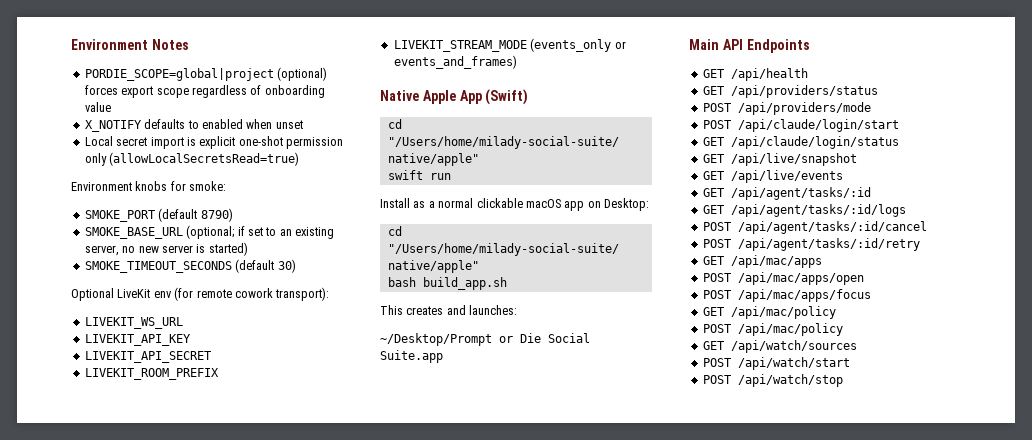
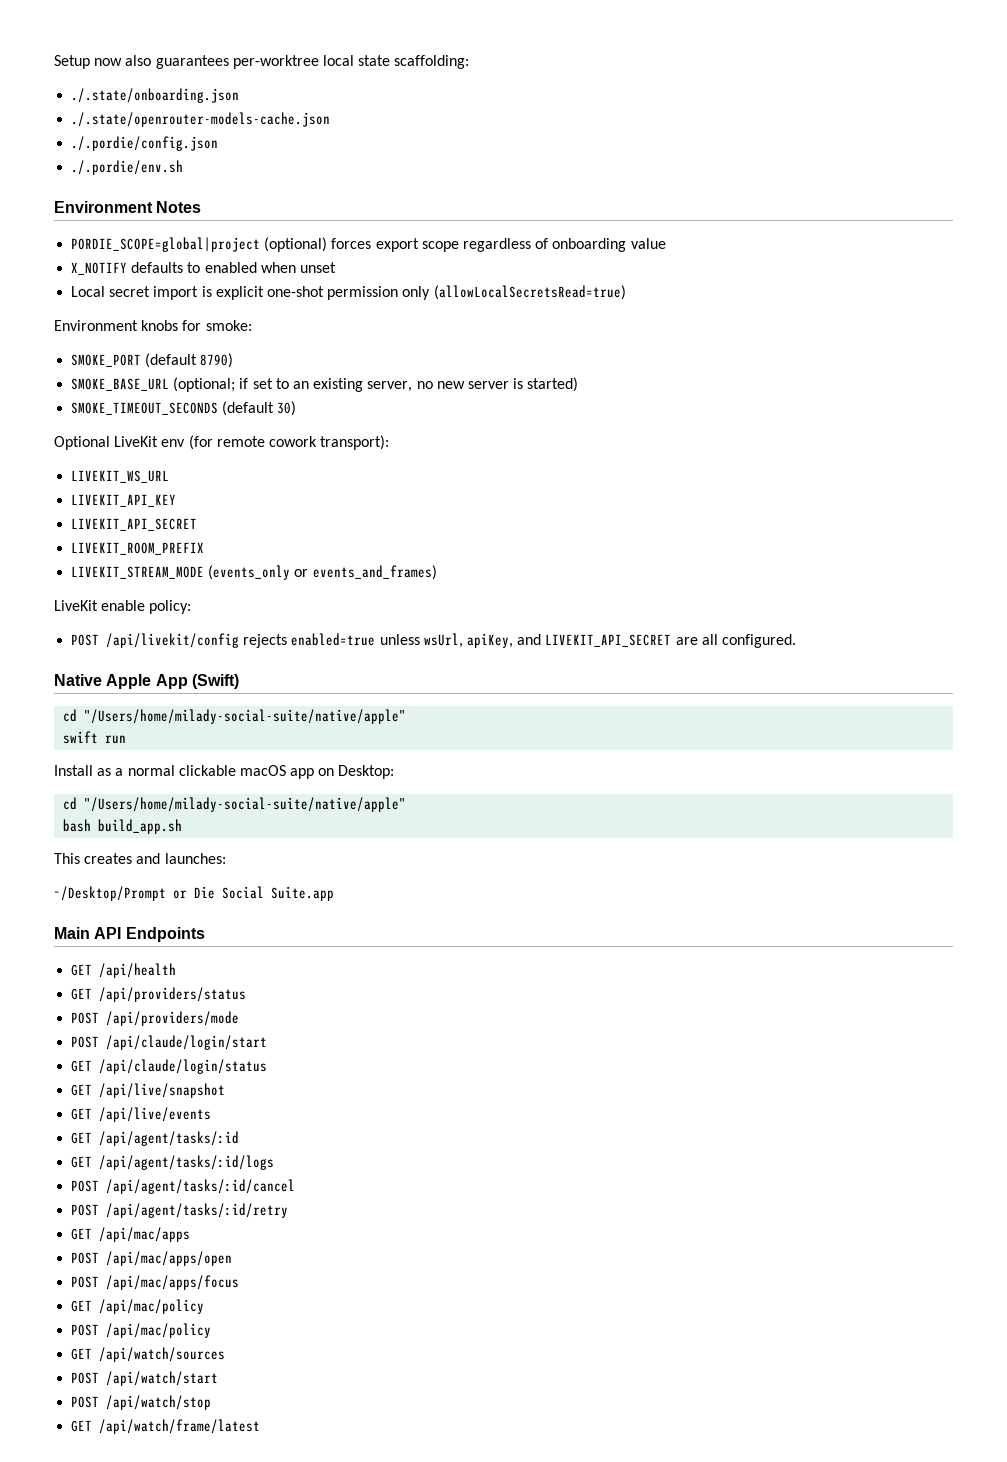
+ Setup now also guarantees per-worktree local state scaffolding:
+ ./.state/onboarding.json
+ ./.state/openrouter-models-cache.json
+ ./.pordie/config.json
+ ./.pordie/env.sh
+ LiveKit enable policy:
+ POST /api/livekit/config rejects enabled=true unless wsUrl, apiKey, and LIVEKIT_API_SECRET are all configured.
+ GET /api/watch/frame/latest

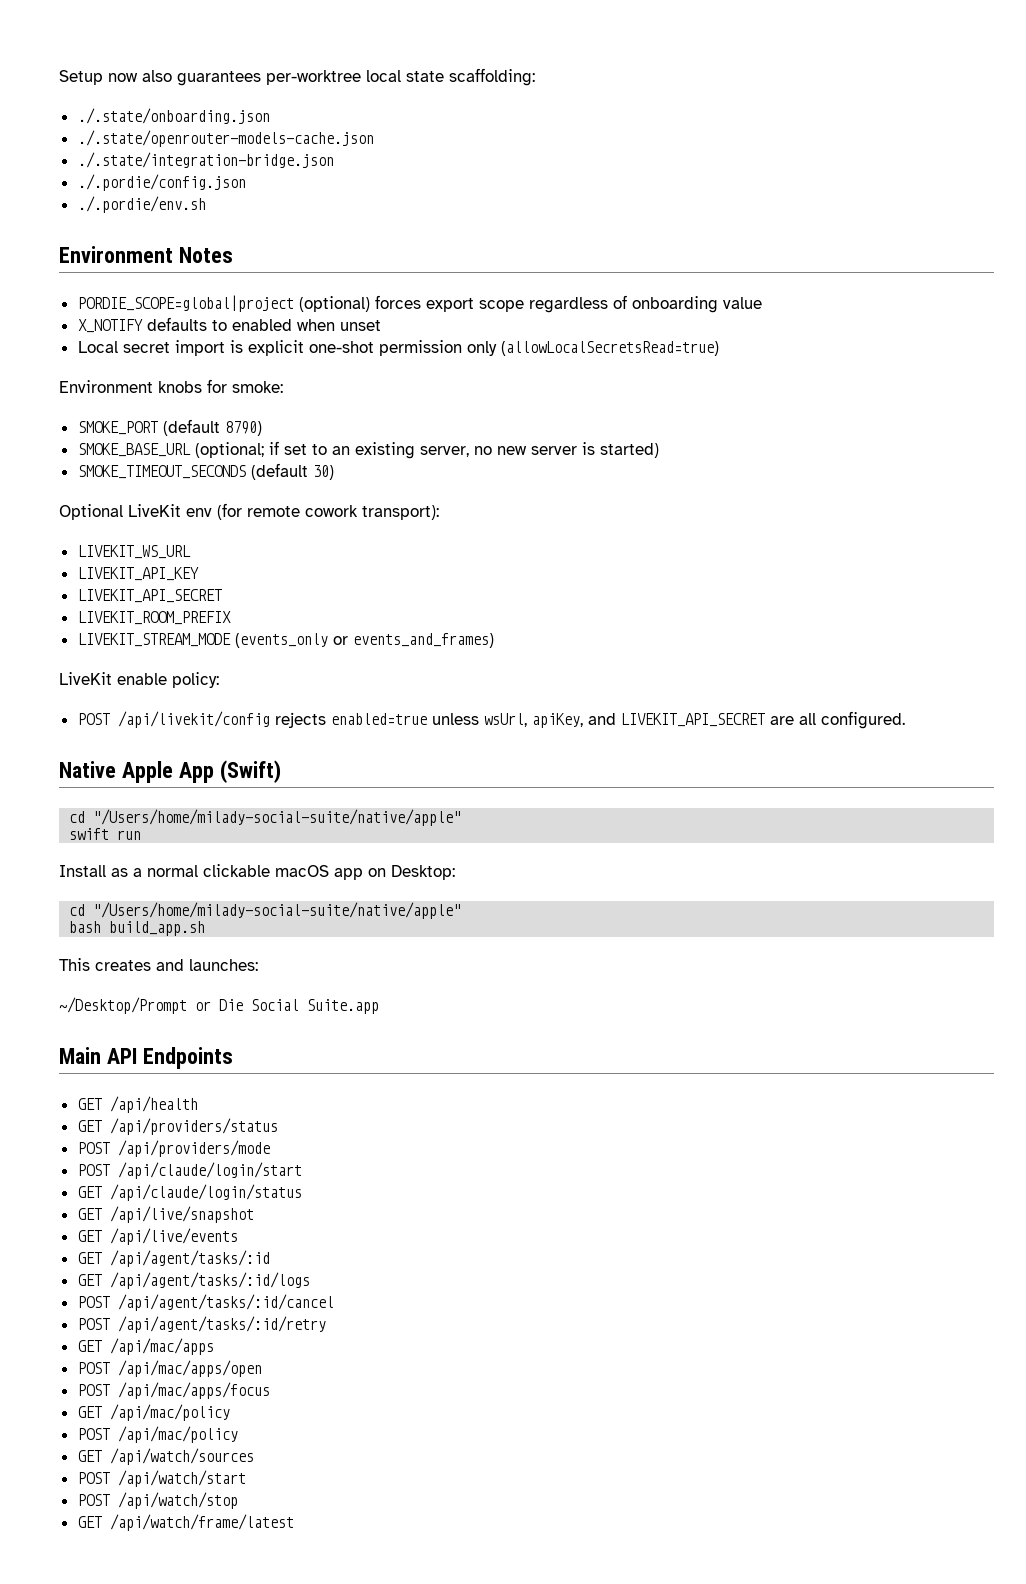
+ ./.state/integration-bridge.json

